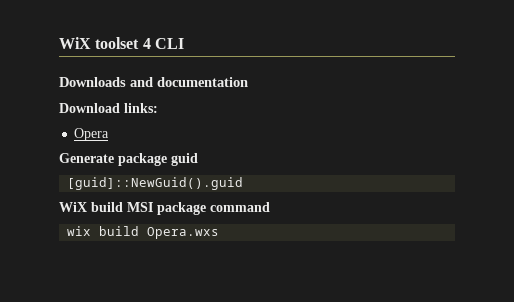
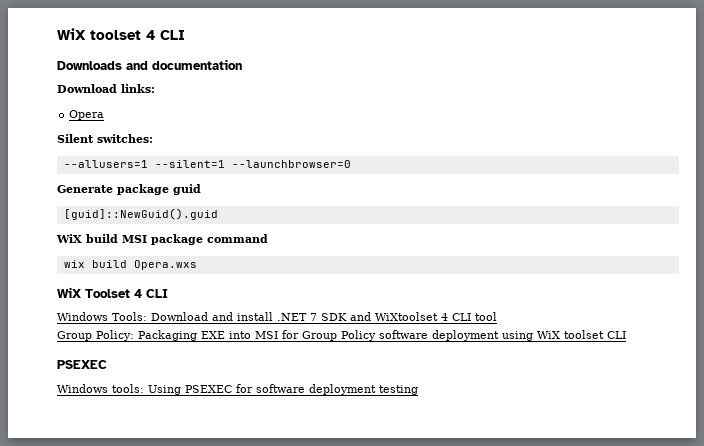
+ Silent switches:
+ --allusers=1 --silent=1 --launchbrowser=0
+ WiX Toolset 4 CLI
+ Windows Tools: Download and install .NET 7 SDK and WiXtoolset 4 CLI tool
+ Group Policy: Packaging EXE into MSI for Group Policy software deployment using WiX toolset CLI
+ PSEXEC
+ Windows tools: Using PSEXEC for software deployment testing

